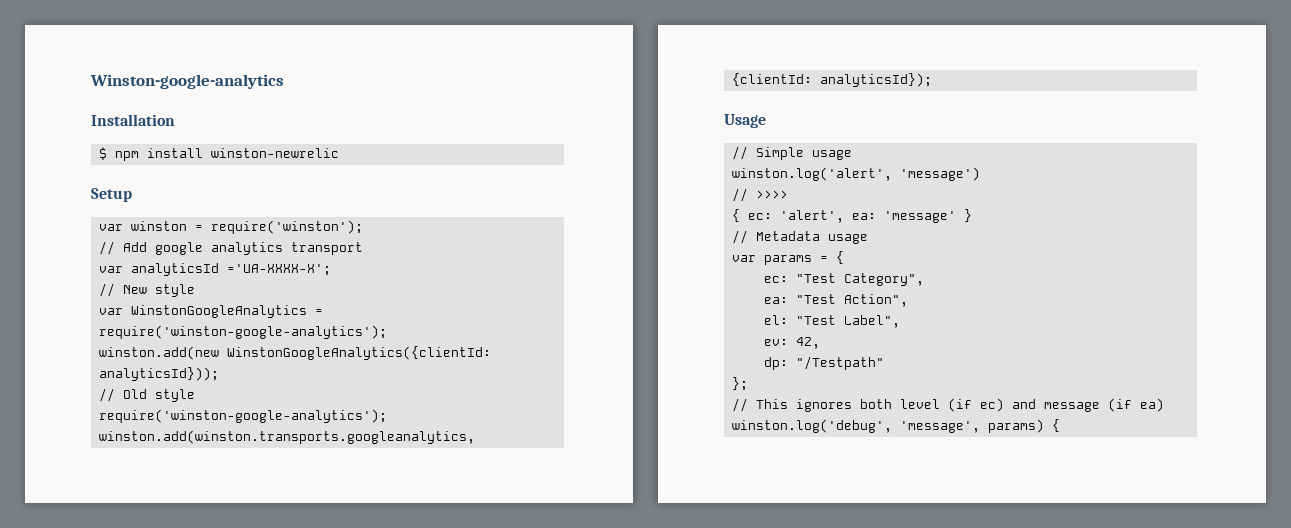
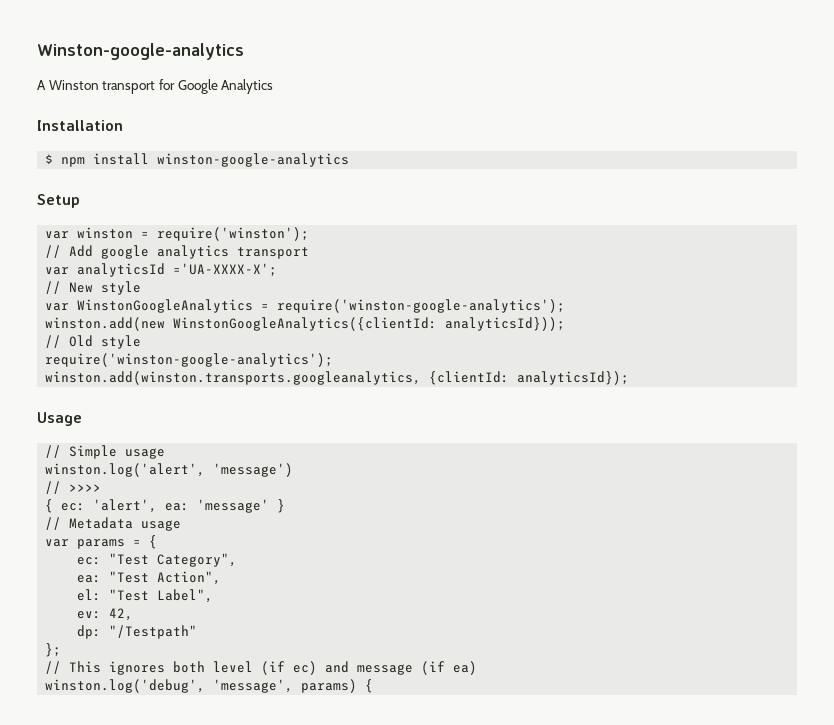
+ A Winston transport for Google Analytics
- $ npm install winston-newrelic
+ $ npm install winston-google-analytics

